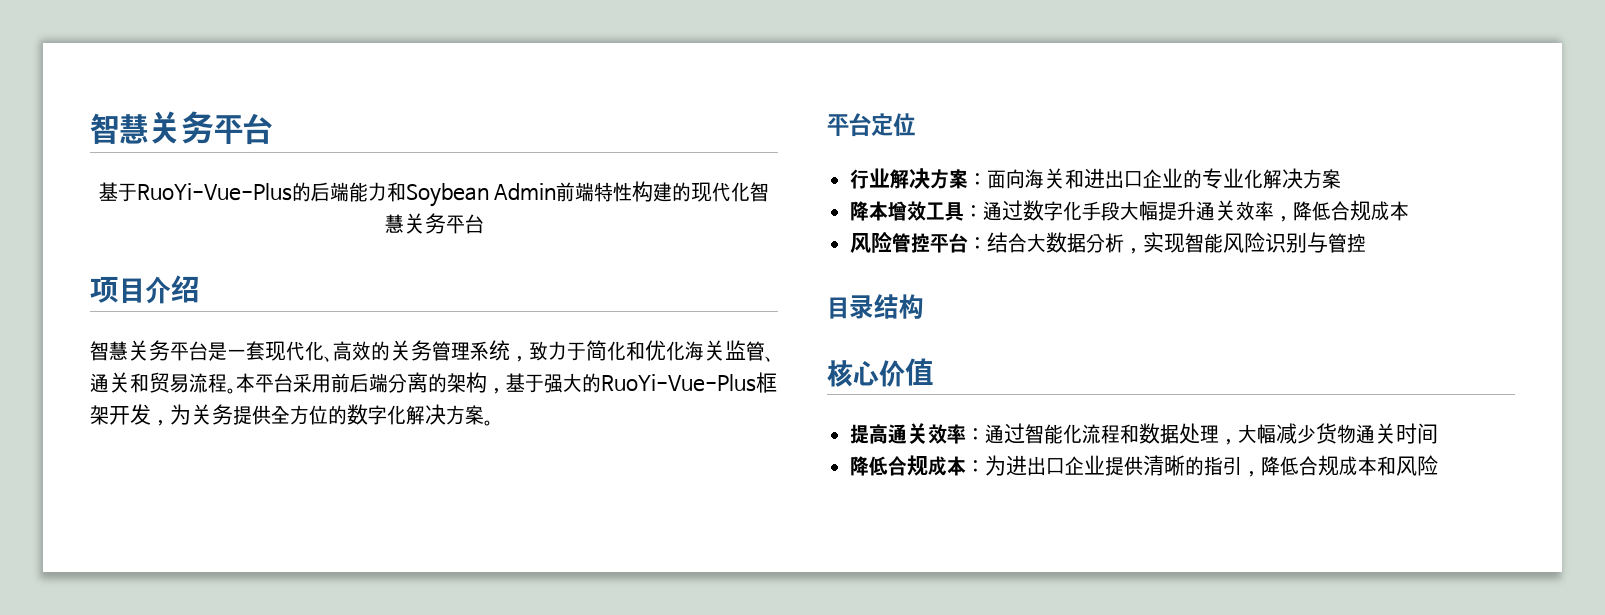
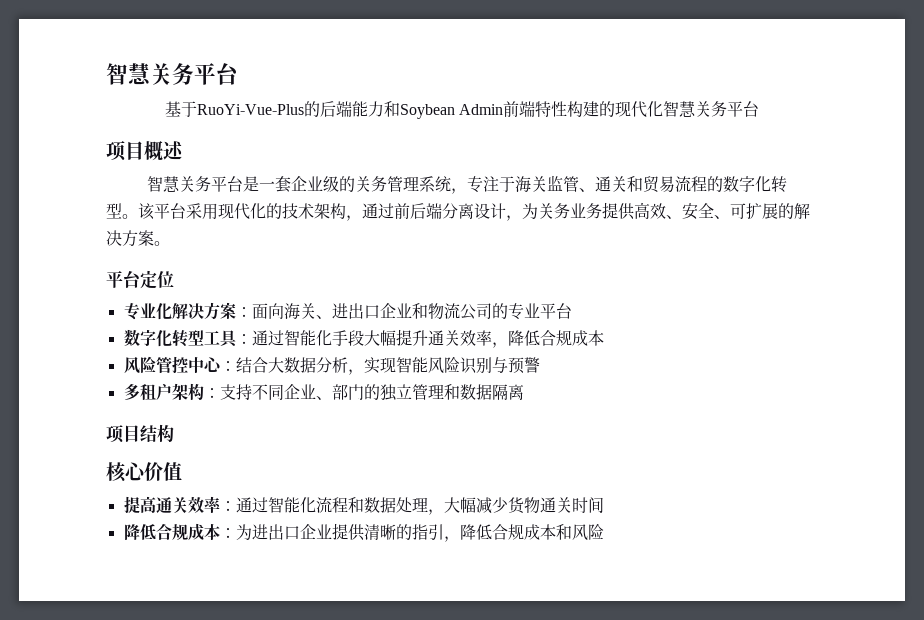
- 项目介绍
+ 项目概述
- 智慧关务平台是一套现代化、高效的关务管理系统，致力于简化和优化海关监管、通关和贸易流程。本平台采用前后端分离的架构，基于强大的RuoYi-Vue-Plus框架开发，为关务提供全方位的数字化解决方案。
+ 智慧关务平台是一套企业级的关务管理系统，专注于海关监管、通关和贸易流程的数字化转型。该平台采用现代化的技术架构，通过前后端分离设计，为关务业务提供高效、安全、可扩展的解决方案。
- 行业解决方案：面向海关和进出口企业的专业化解决方案
- 降本增效工具：通过数字化手段大幅提升通关效率，降低合规成本
+ 专业化解决方案：面向海关、进出口企业和物流公司的专业平台
+ 数字化转型工具：通过智能化手段大幅提升通关效率，降低合规成本
- 风险管控平台：结合大数据分析，实现智能风险识别与管控
- 目录结构
+ 风险管控中心：结合大数据分析，实现智能风险识别与预警
+ 多租户架构：支持不同企业、部门的独立管理和数据隔离
+ 项目结构

